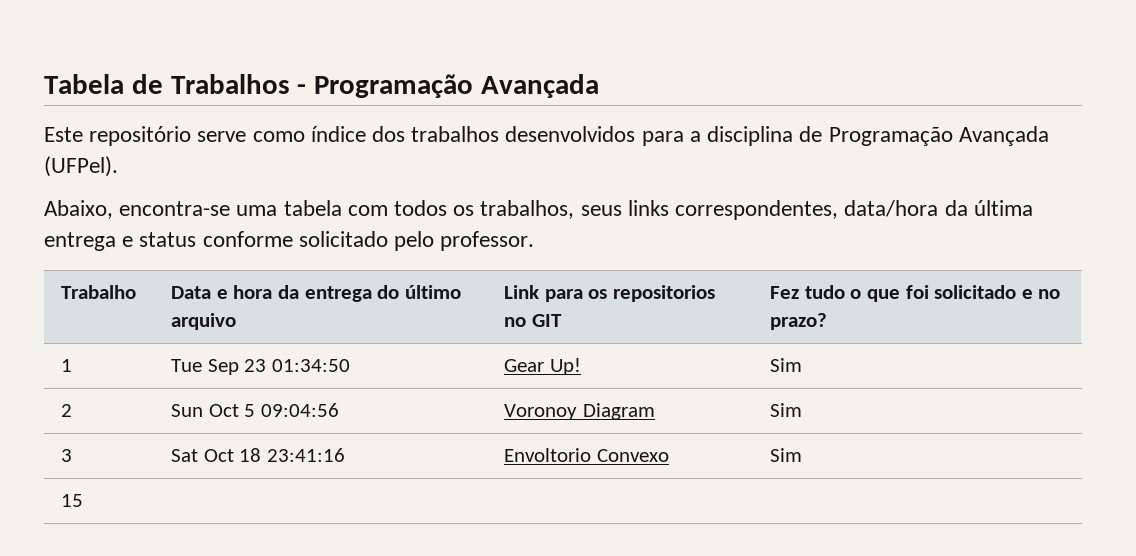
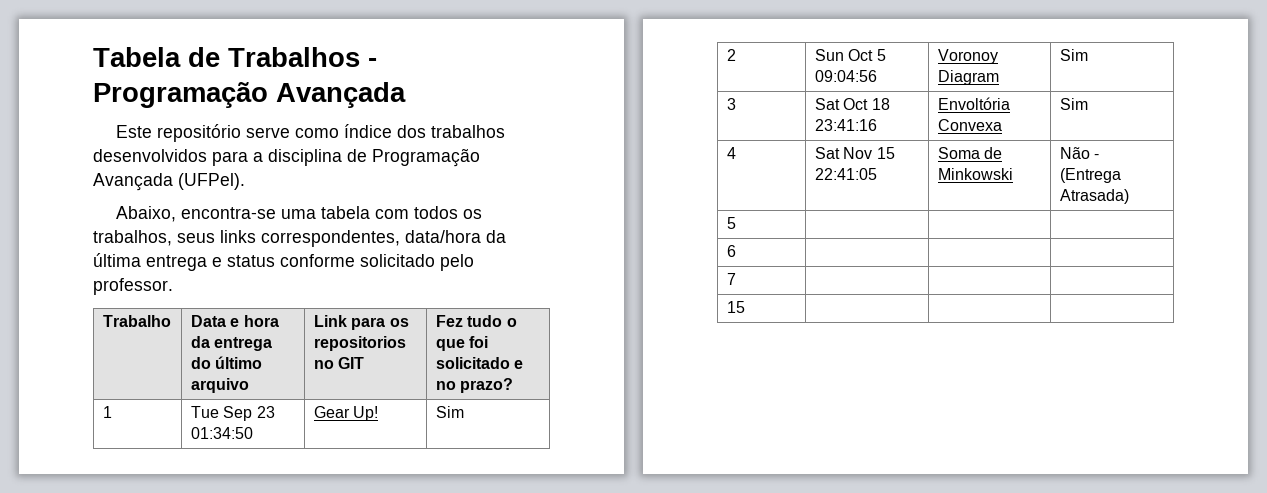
- 3 | Sat Oct 18 23:41:16 | Envoltorio Convexo | Sim
+ 3 | Sat Oct 18 23:41:16 | Envoltória Convexa | Sim
+ 4 | Sat Nov 15 22:41:05 | Soma de Minkowski | Não - (Entrega Atrasada)
+ 5 | | |
+ 6 | | |
+ 7 | | |

